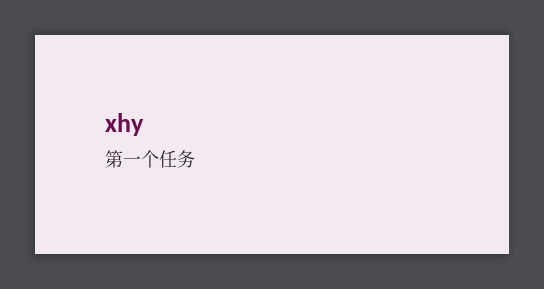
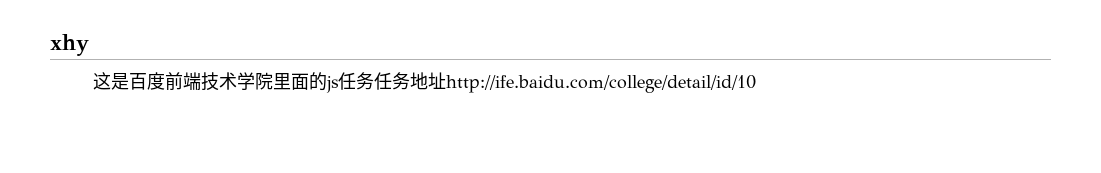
- 第一个任务
+ 这是百度前端技术学院里面的js任务任务地址http://ife.baidu.com/college/detail/id/10

